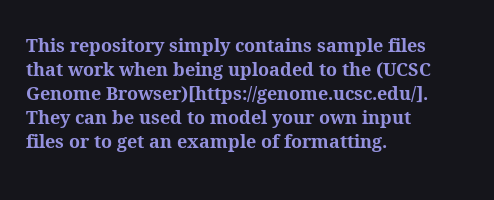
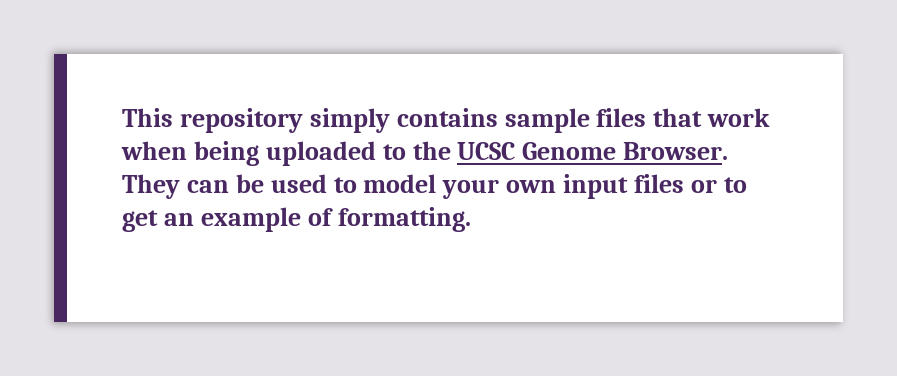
- This repository simply contains sample files that work when being uploaded to the (UCSC Genome Browser)[https://genome.ucsc.edu/]. They can be used to model your own input files or to get an example of formatting.
+ This repository simply contains sample files that work when being uploaded to the UCSC Genome Browser. They can be used to model your own input files or to get an example of formatting.

